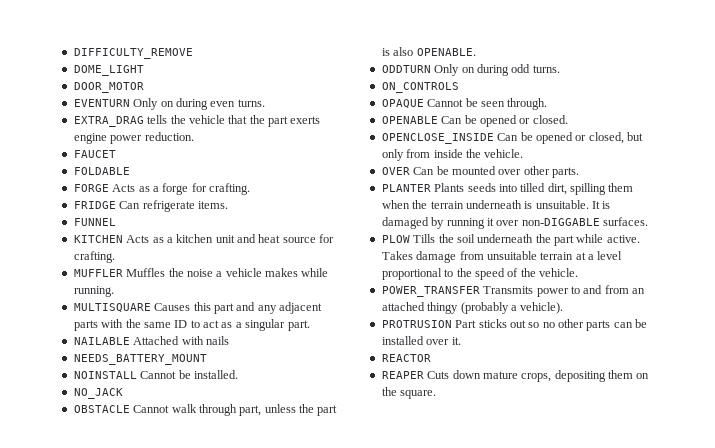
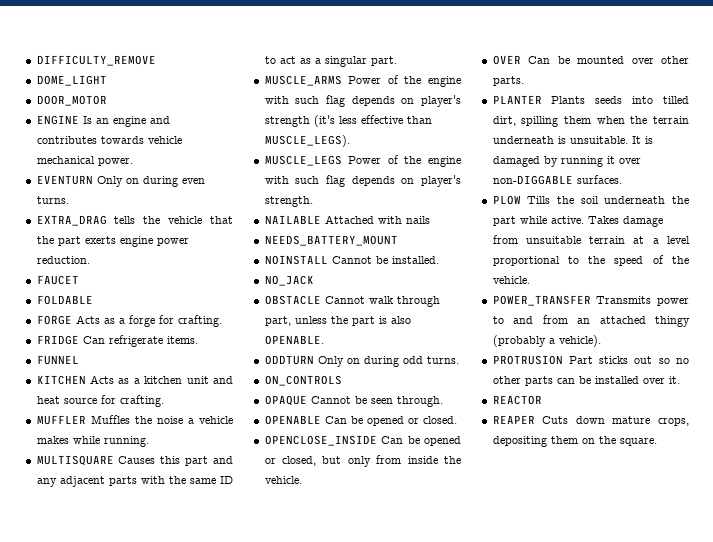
+ ENGINE Is an engine and contributes towards vehicle mechanical power.
+ MUSCLE_ARMS Power of the engine with such flag depends on player's strength (it's less effective than MUSCLE_LEGS).
+ MUSCLE_LEGS Power of the engine with such flag depends on player's strength.

